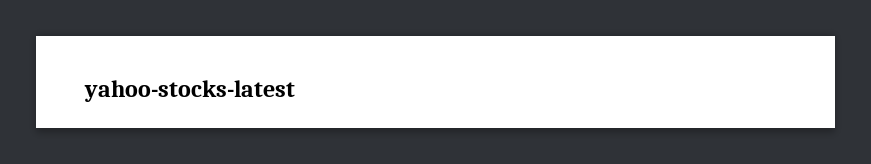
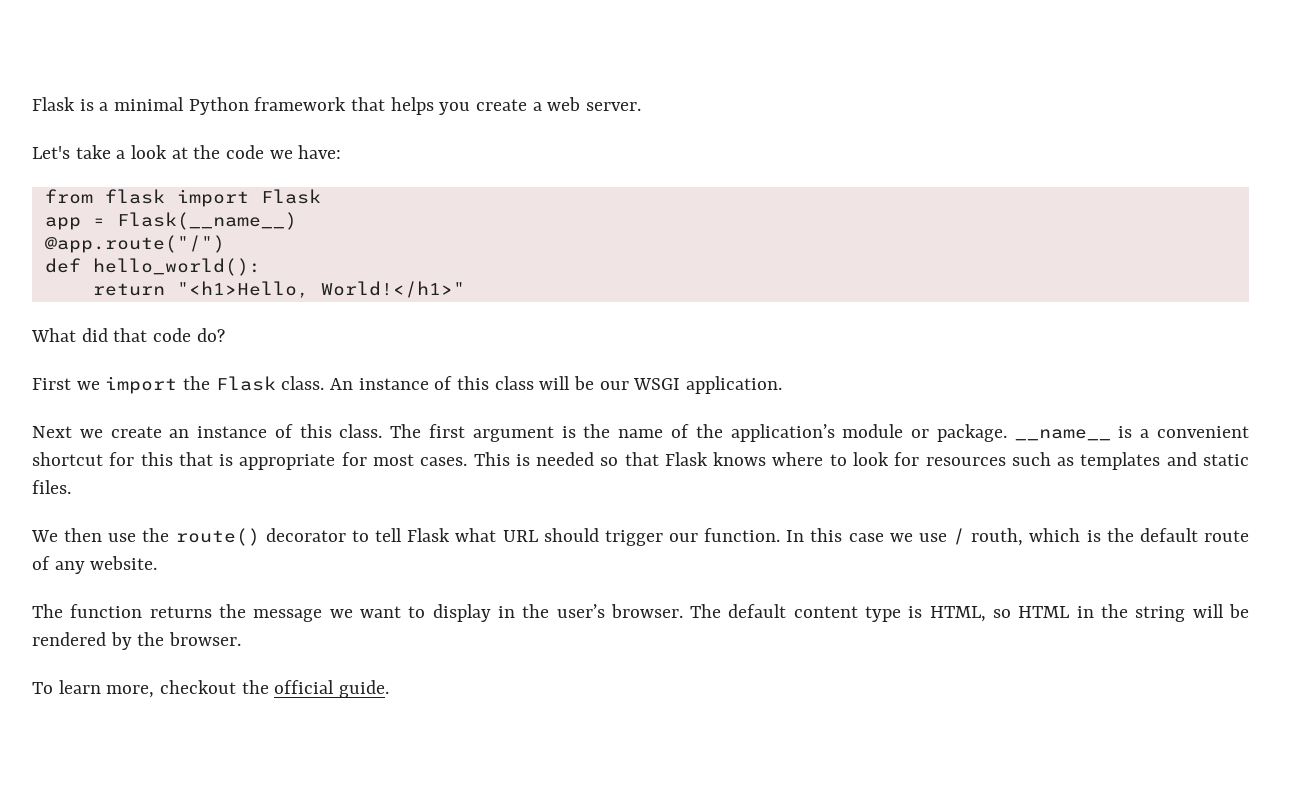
- yahoo-stocks-latest
+ Flask is a minimal Python framework that helps you create a web server.
+ Let's take a look at the code we have:
+ from flask import Flask
+ app = Flask(__name__)
+ @app.route("/")
+ def hello_world():
+ return "<h1>Hello, World!</h1>"
+ What did that code do?
+ First we import the Flask class. An instance of this class will be our WSGI application.
+ Next we create an instance of this class. The first argument is the name of the application’s module or package. __name__ is a convenient shortcut for this that is appropriate for most cases. This is needed so that Flask knows where to look for resources such as templates and static files.
+ We then use the route() decorator to tell Flask what URL should trigger our function. In this case we use / routh, which is the default route of any website.
+ The function returns the message we want to display in the user’s browser. The default content type is HTML, so HTML in the string will be rendered by the browser.
+ To learn more, checkout the official guide.

